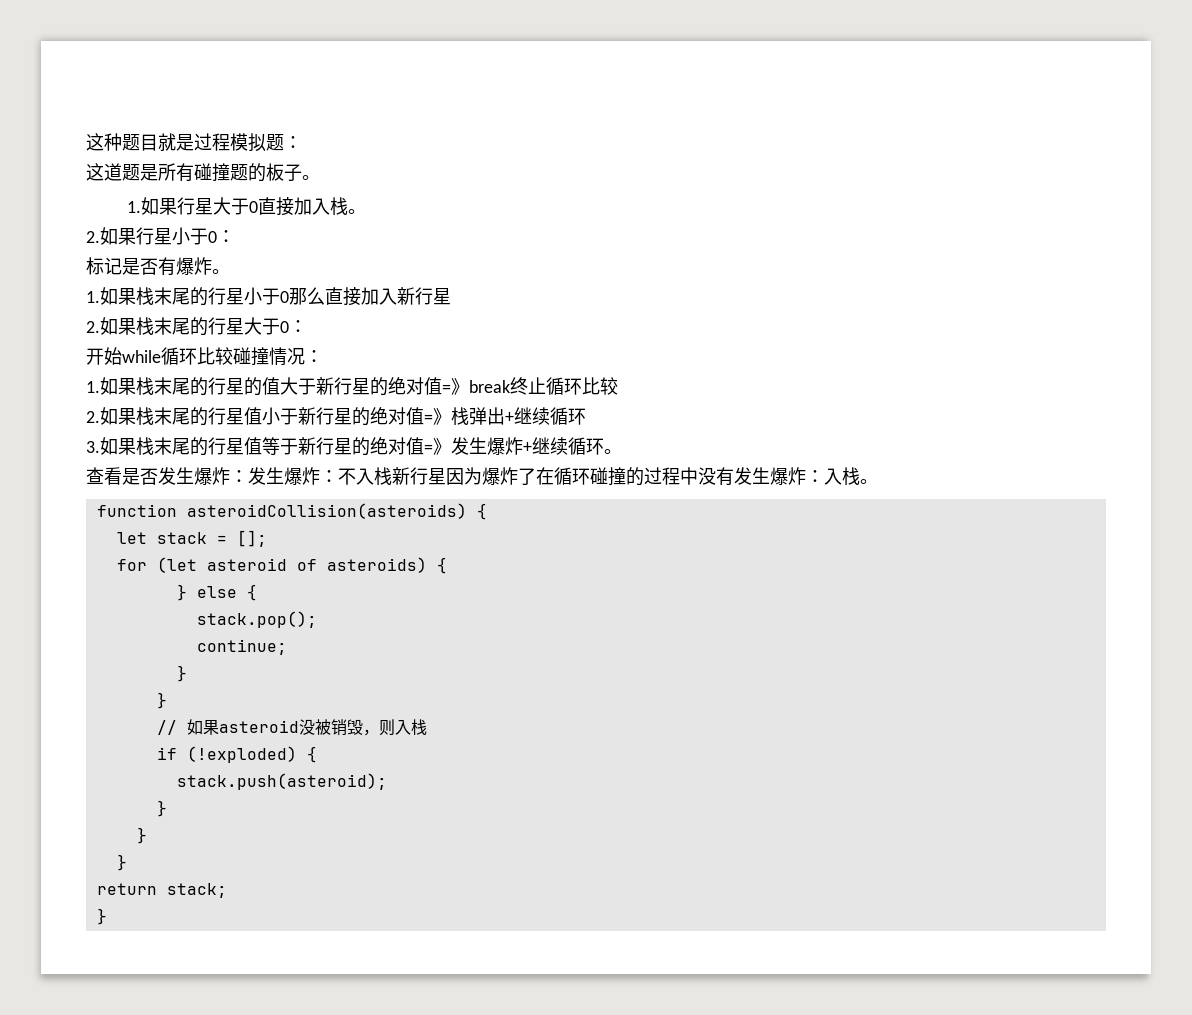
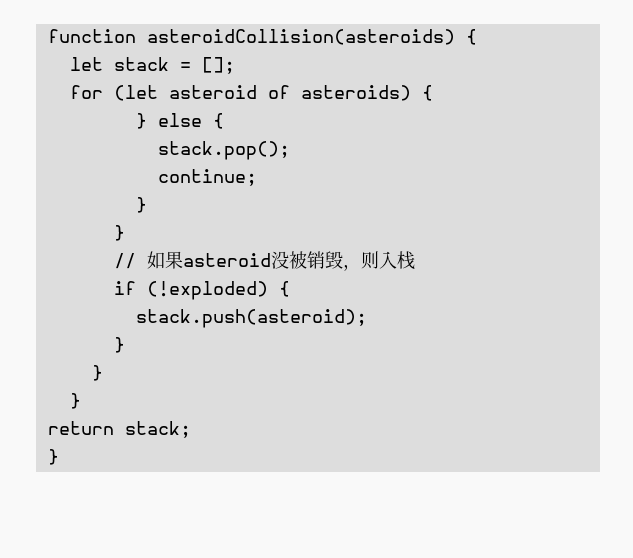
- 这种题目就是过程模拟题：
- 这道题是所有碰撞题的板子。
- 1.如果行星大于0直接加入栈。
- 2.如果行星小于0：
- 标记是否有爆炸。
- 1.如果栈末尾的行星小于0那么直接加入新行星
- 2.如果栈末尾的行星大于0：
- 开始while循环比较碰撞情况：
- 1.如果栈末尾的行星的值大于新行星的绝对值=》break终止循环比较
- 2.如果栈末尾的行星值小于新行星的绝对值=》栈弹出+继续循环
- 3.如果栈末尾的行星值等于新行星的绝对值=》发生爆炸+继续循环。
- 查看是否发生爆炸：发生爆炸：不入栈新行星因为爆炸了在循环碰撞的过程中没有发生爆炸：入栈。

